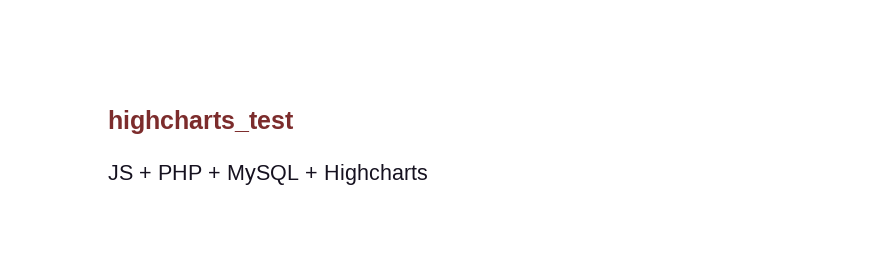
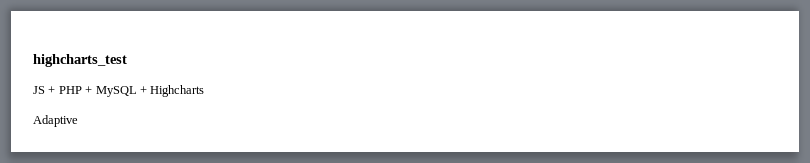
+ Adaptive

